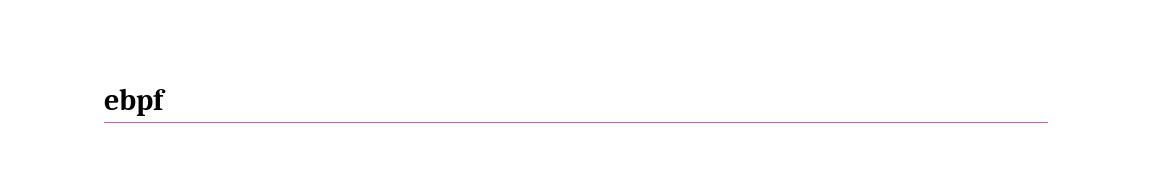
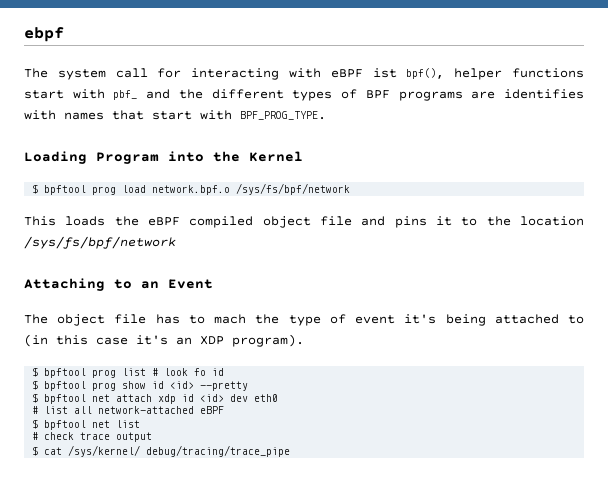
+ The system call for interacting with eBPF ist bpf(), helper functions start with pbf_ and the different types of BPF programs are identifies with names that start with BPF_PROG_TYPE.
+ Loading Program into the Kernel
+ $ bpftool prog load network.bpf.o /sys/fs/bpf/network
+ This loads the eBPF compiled object file and pins it to the location /sys/fs/bpf/network
+ Attaching to an Event
+ The object file has to mach the type of event it's being attached to (in this case it's an XDP program).
+ $ bpftool prog list # look fo id
+ $ bpftool prog show id <id> --pretty
+ $ bpftool net attach xdp id <id> dev eth0
+ # list all network-attached eBPF
+ $ bpftool net list
+ # check trace output
+ $ cat /sys/kernel/ debug/tracing/trace_pipe

